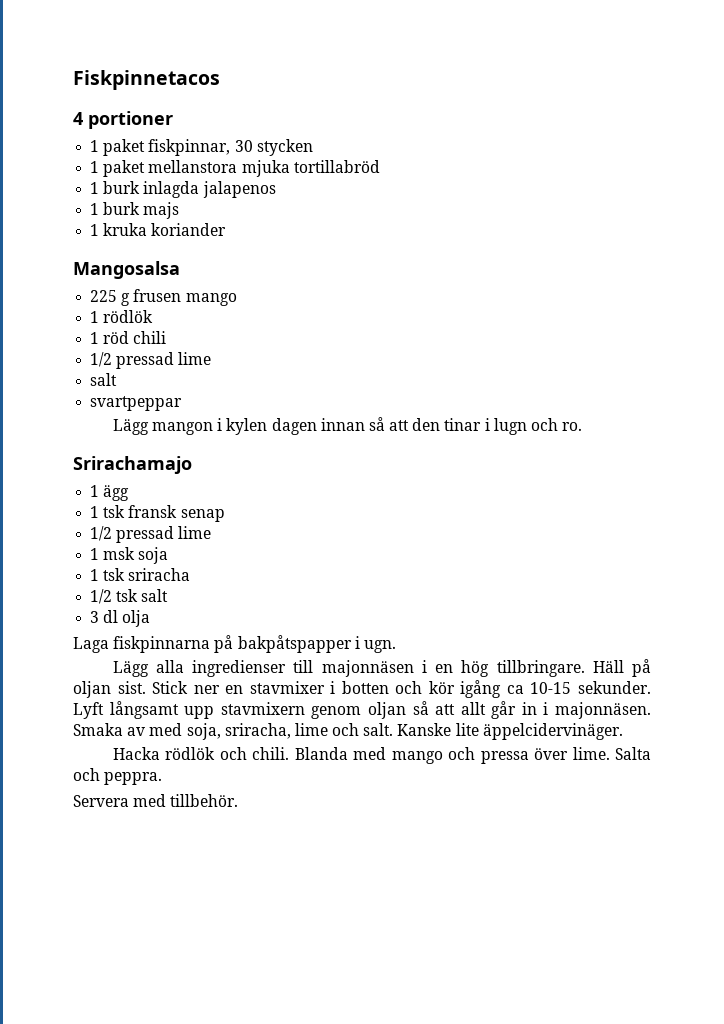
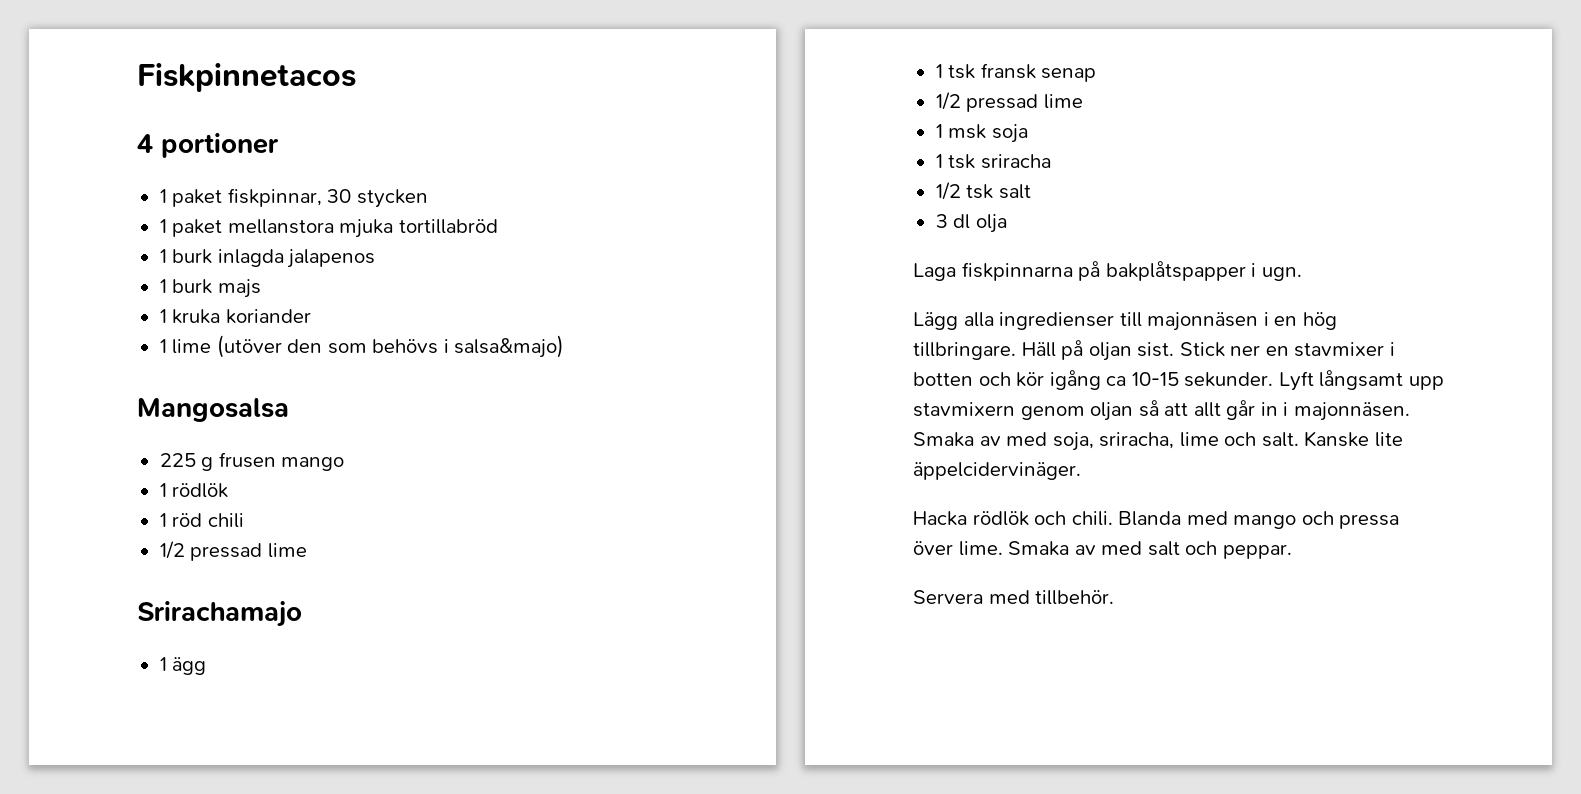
+ 1 lime (utöver den som behövs i salsa&majo)
  1 röd chili
  1/2 pressad lime
- salt
- svartpeppar
- Lägg mangon i kylen dagen innan så att den tinar i lugn och ro.
- Laga fiskpinnarna på bakpåtspapper i ugn.
+ Laga fiskpinnarna på bakplåtspapper i ugn.
- Salta och peppra.
+ Smaka av med salt och peppar.

